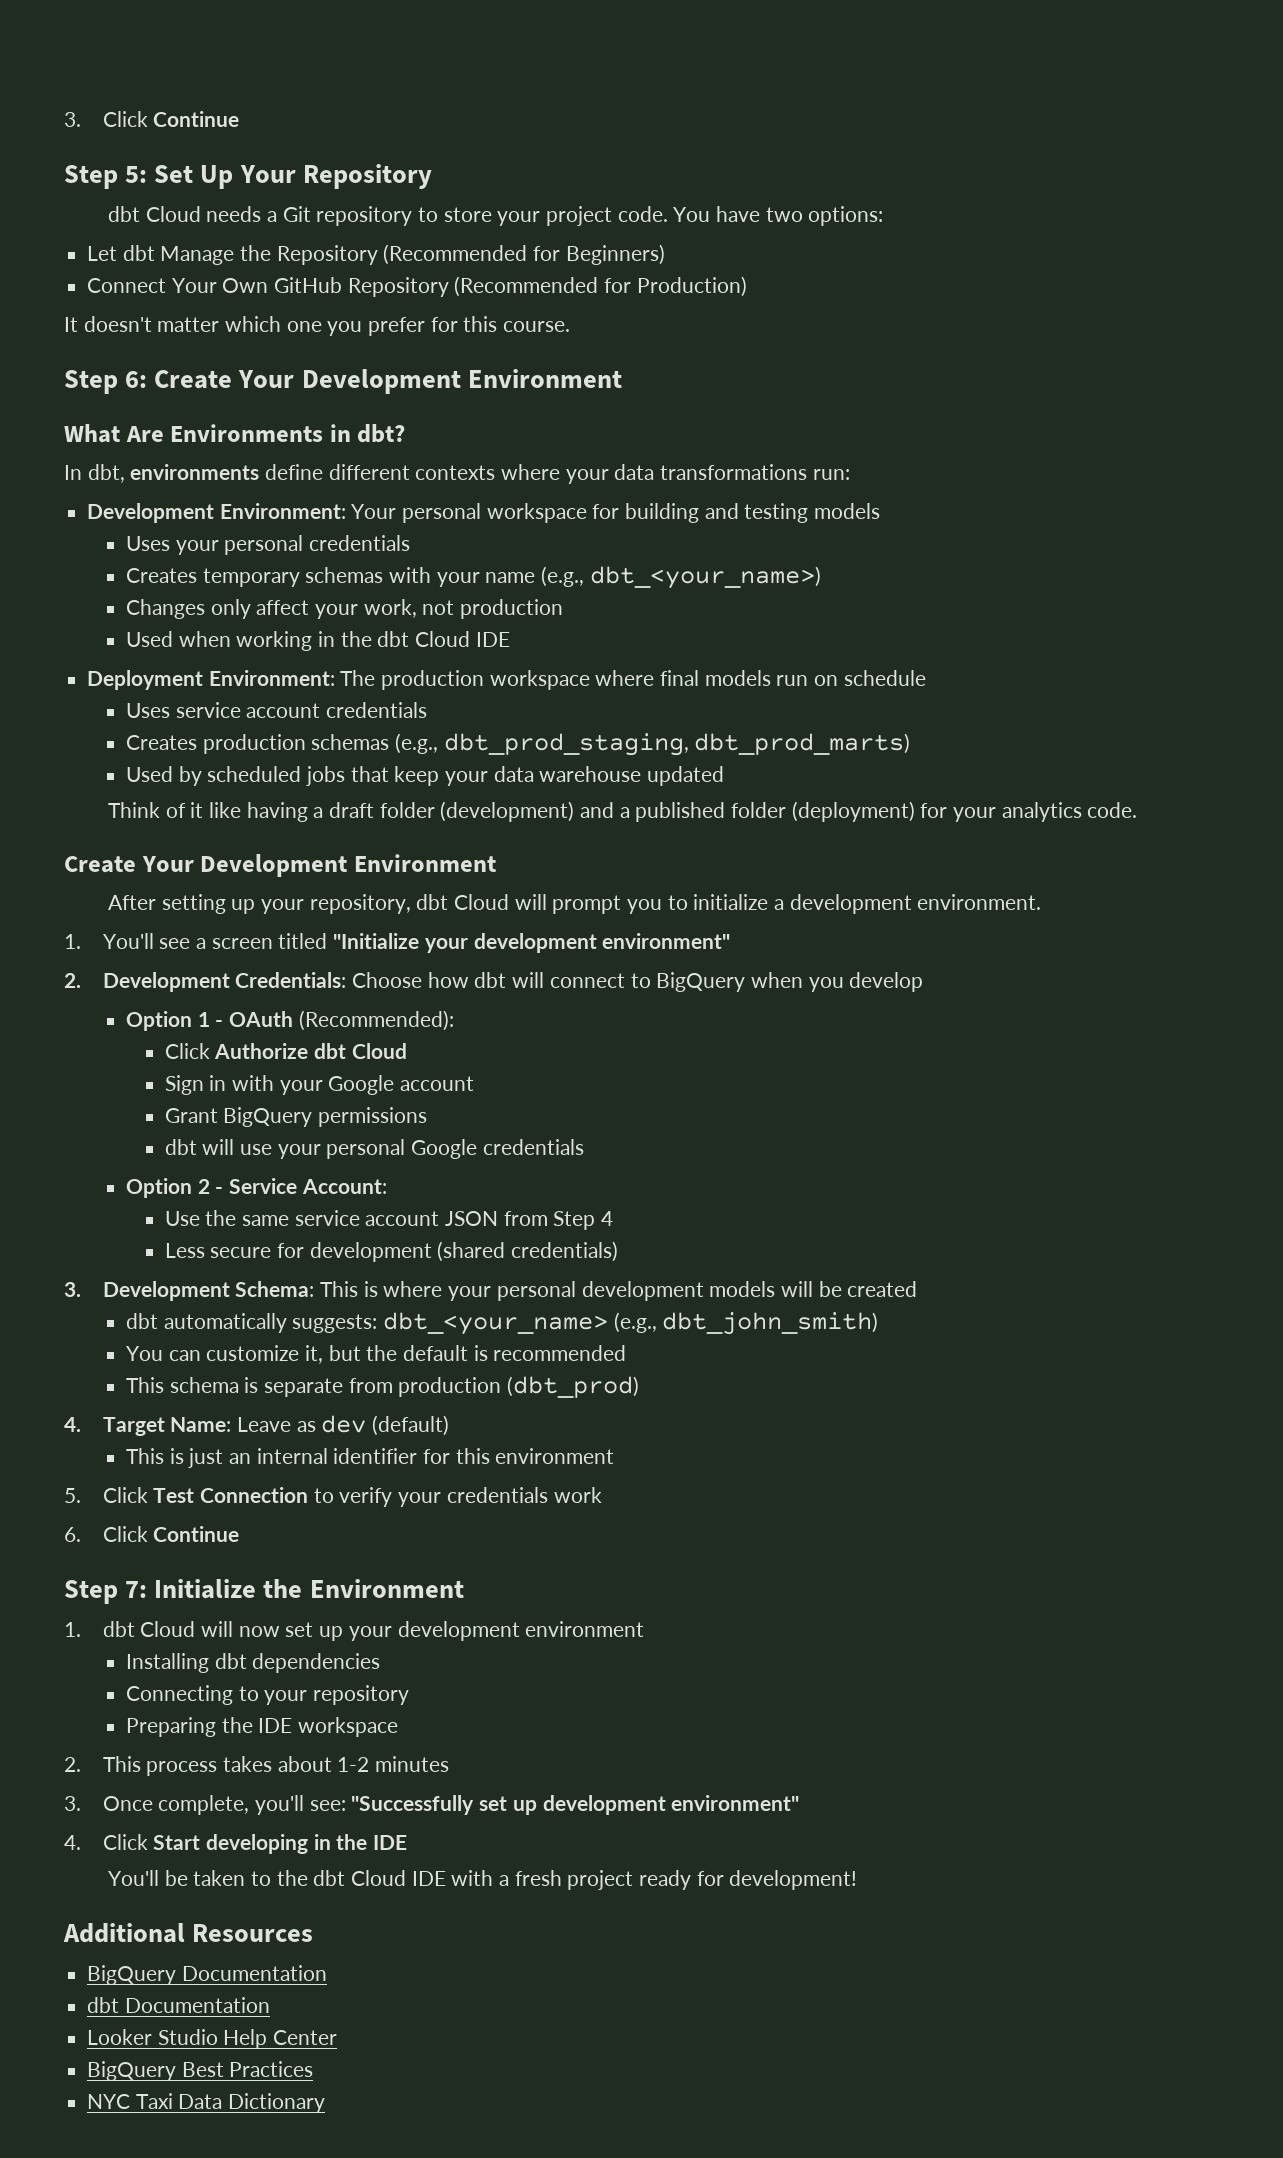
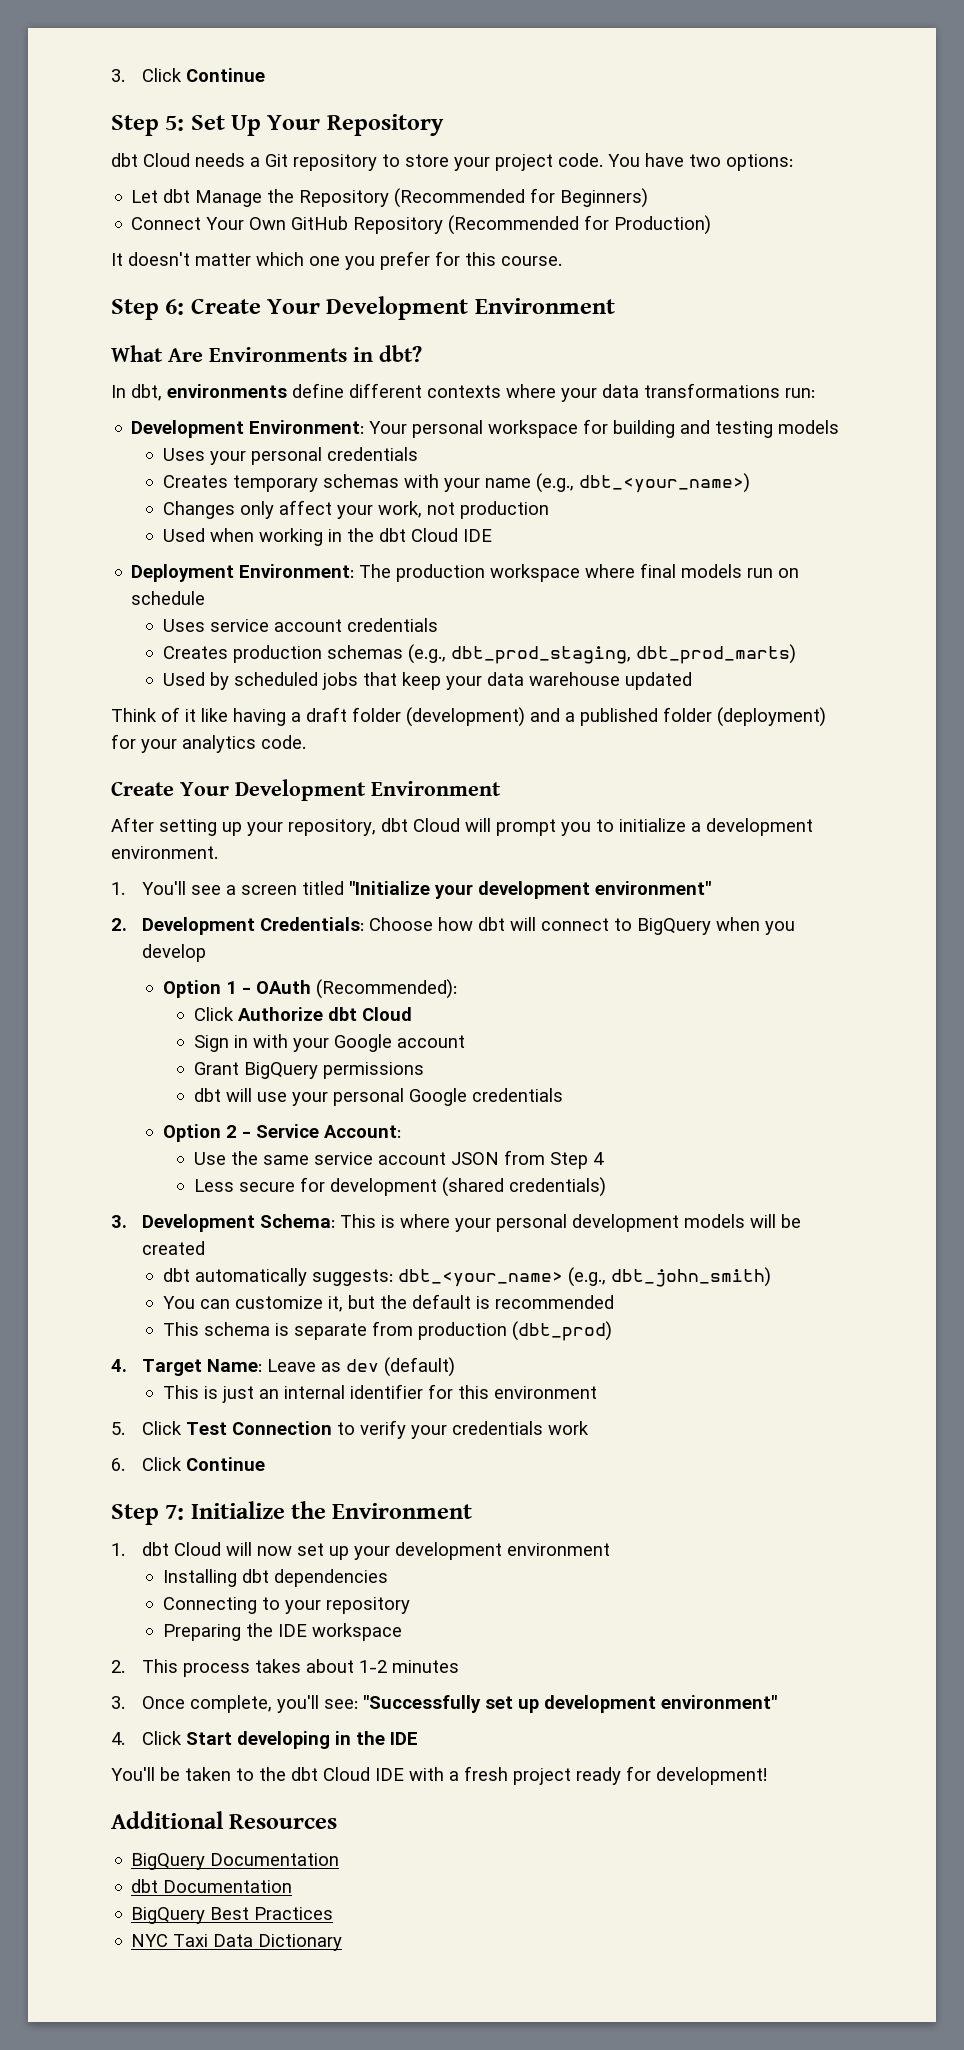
- Looker Studio Help Center

